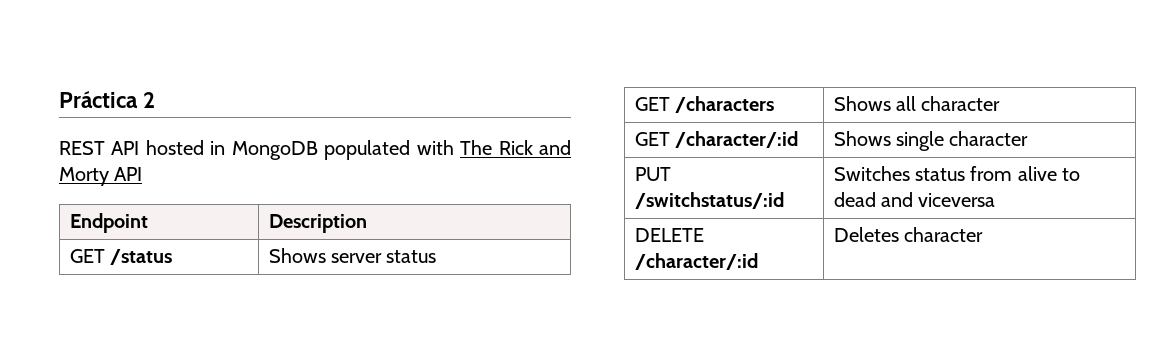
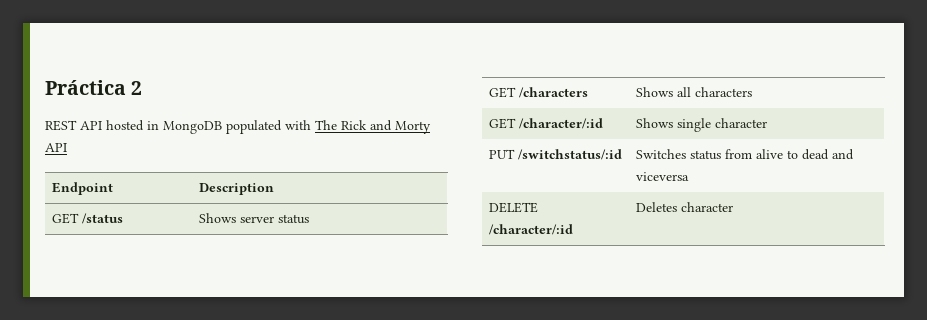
- GET /characters | Shows all character
+ GET /characters | Shows all characters

